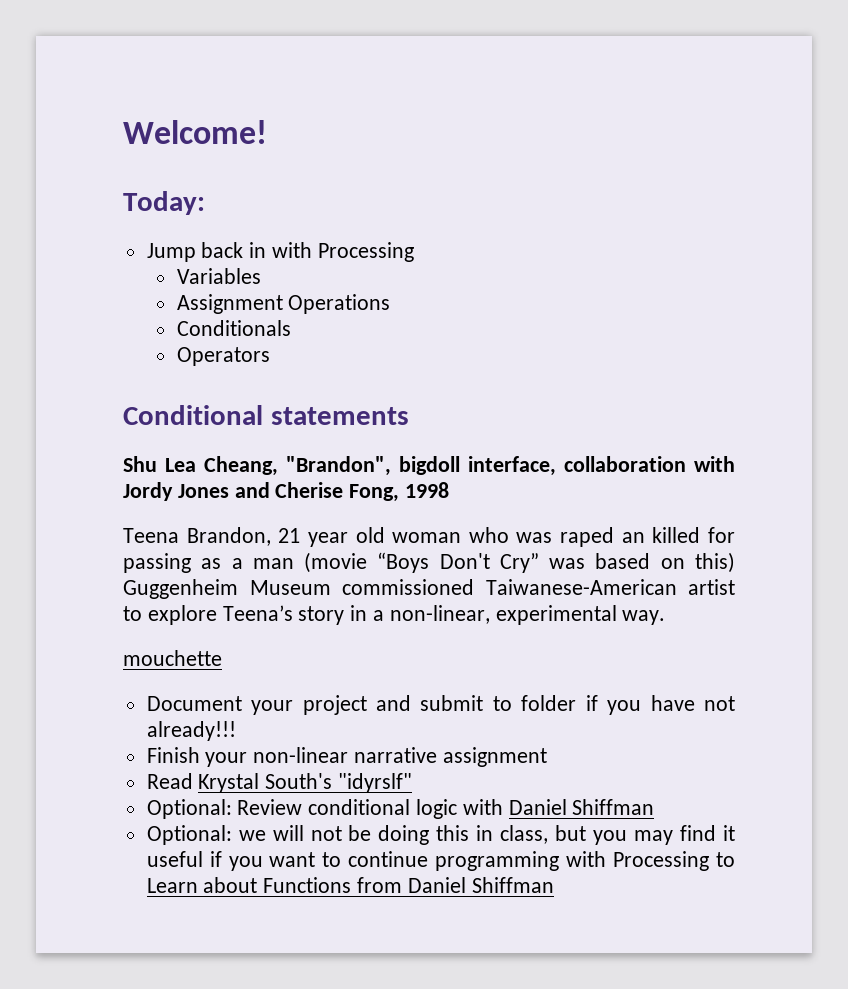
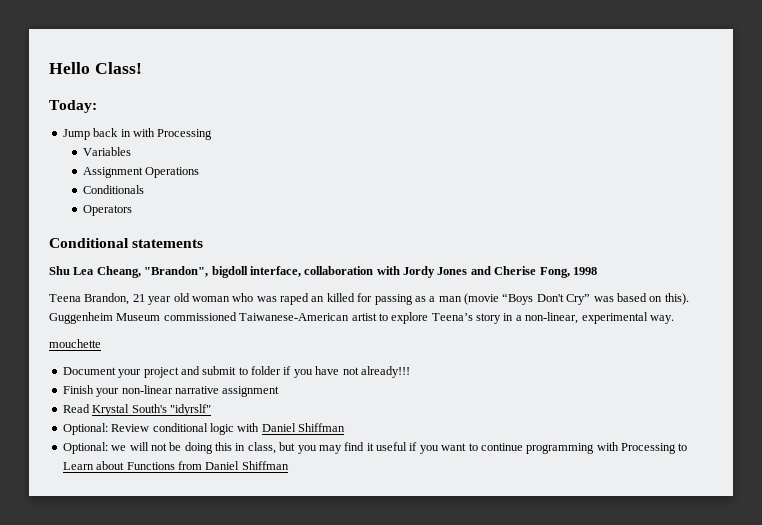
- Welcome!
+ Hello Class!
- Teena Brandon, 21 year old woman who was raped an killed for passing as a man (movie “Boys Don't Cry” was based on this) Guggenheim Museum commissioned Taiwanese-American artist to explore Teena’s story in a non-linear, experimental way.
+ Teena Brandon, 21 year old woman who was raped an killed for passing as a man (movie “Boys Don't Cry” was based on this). Guggenheim Museum commissioned Taiwanese-American artist to explore Teena’s story in a non-linear, experimental way.

